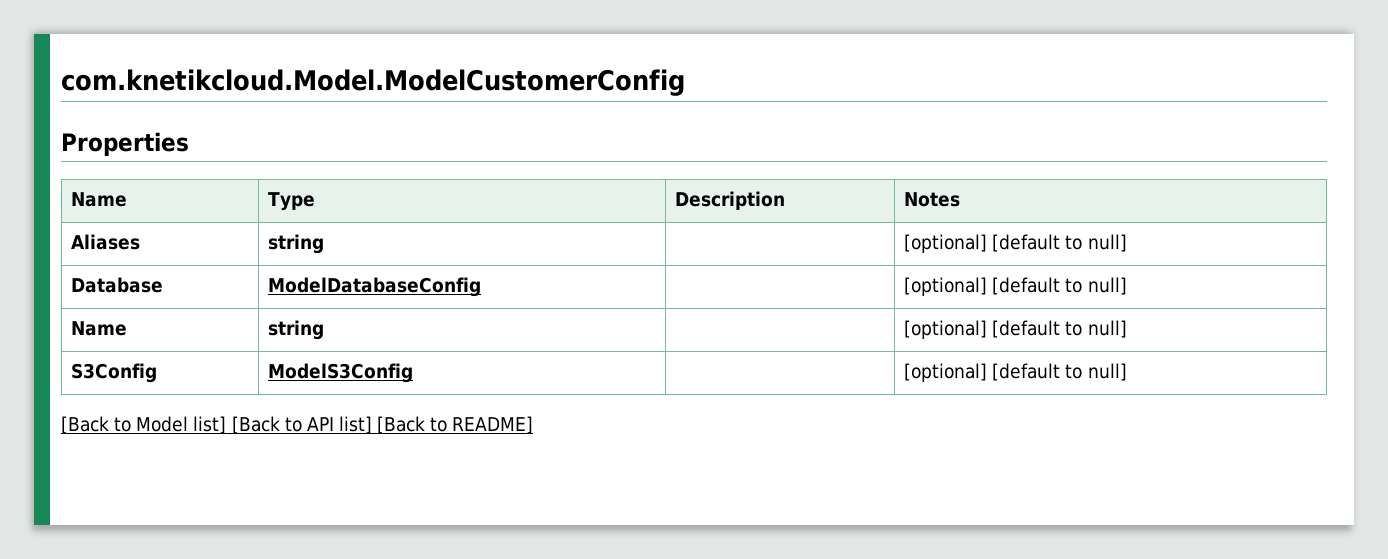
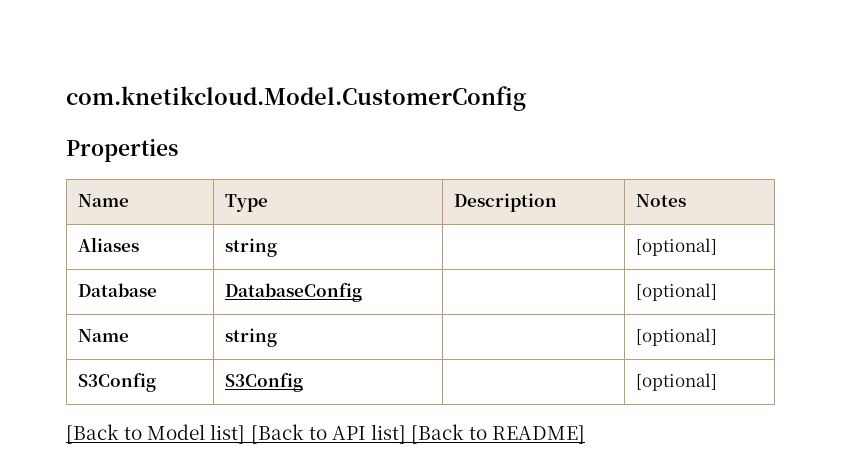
- com.knetikcloud.Model.ModelCustomerConfig
+ com.knetikcloud.Model.CustomerConfig
- Aliases | string | | [optional] [default to null]
+ Aliases | string | | [optional]
- Database | ModelDatabaseConfig | | [optional] [default to null]
+ Database | DatabaseConfig | | [optional]
- Name | string | | [optional] [default to null]
- S3Config | ModelS3Config | | [optional] [default to null]
+ Name | string | | [optional]
+ S3Config | S3Config | | [optional]

